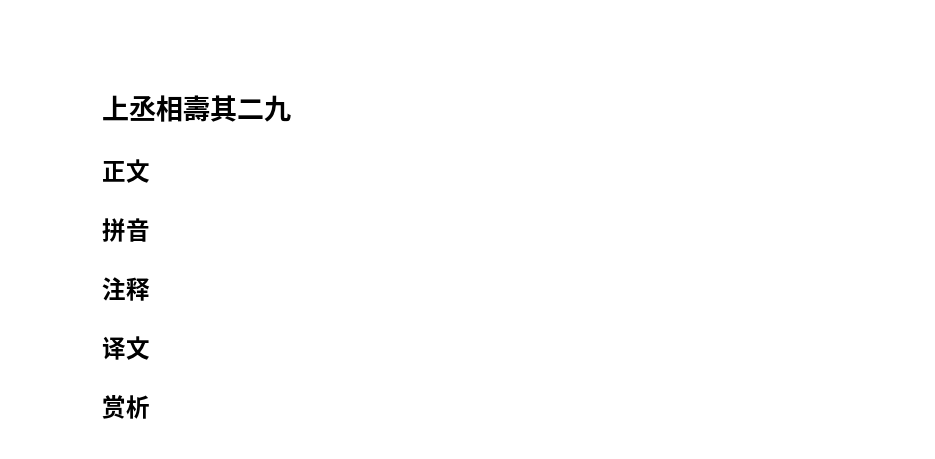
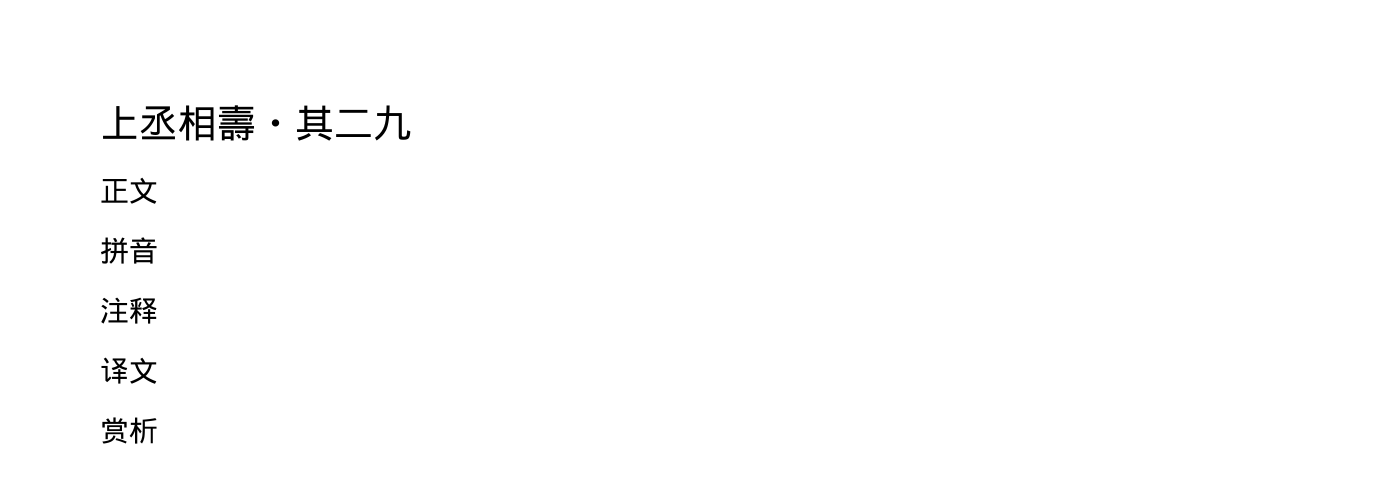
- 上丞相壽其二九
+ 上丞相壽・其二九

